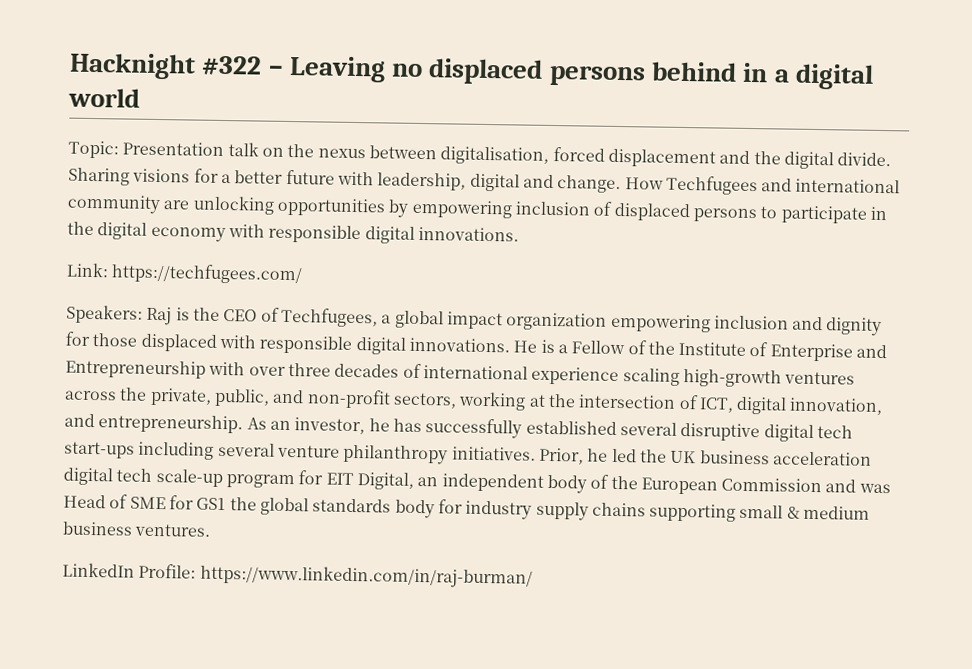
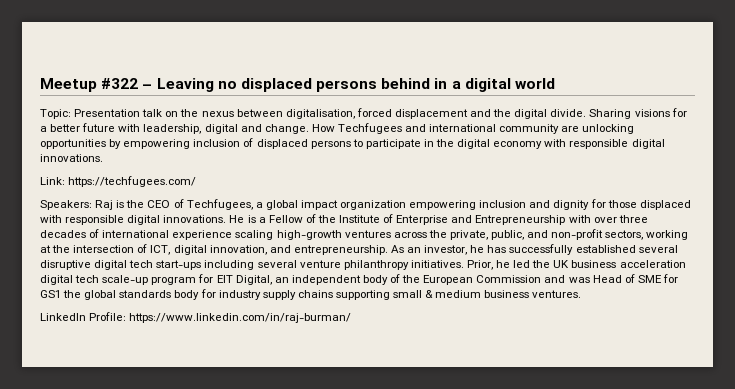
- Hacknight #322 – Leaving no displaced persons behind in a digital world
+ Meetup #322 – Leaving no displaced persons behind in a digital world

